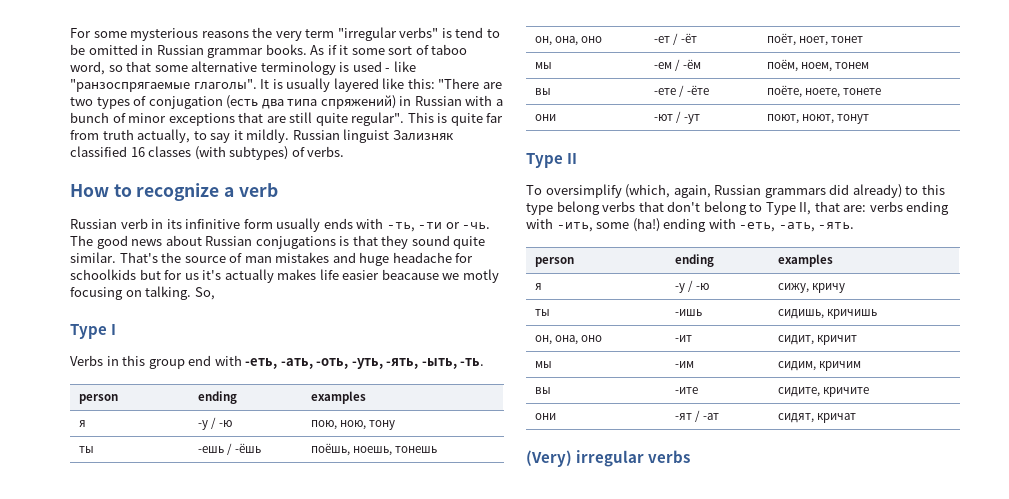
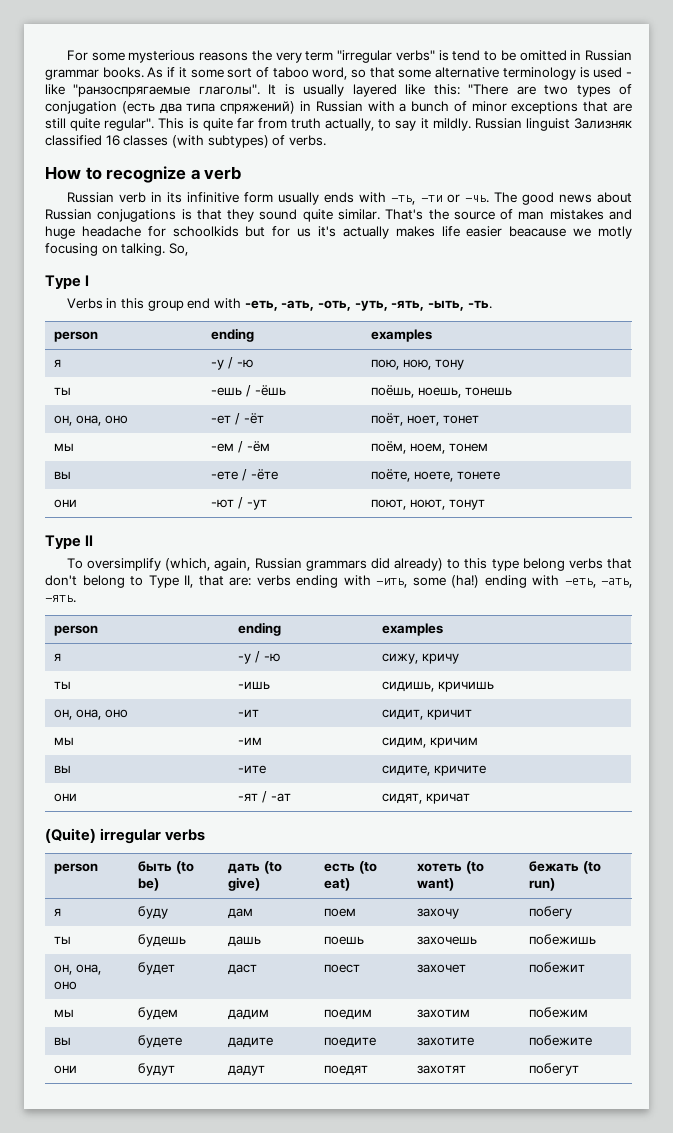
- (Very) irregular verbs
+ (Quite) irregular verbs
+ person | быть (to be) | дать (to give) | есть (to eat) | хотеть (to want) | бежать (to run)
+ я | буду | дам | поем | захочу | побегу
+ ты | будешь | дашь | поешь | захочешь | побежишь
+ он, она, оно | будет | даст | поест | захочет | побежит
+ мы | будем | дадим | поедим | захотим | побежим
+ вы | будете | дадите | поедите | захотите | побежите
+ они | будут | дадут | поедят | захотят | побегут

